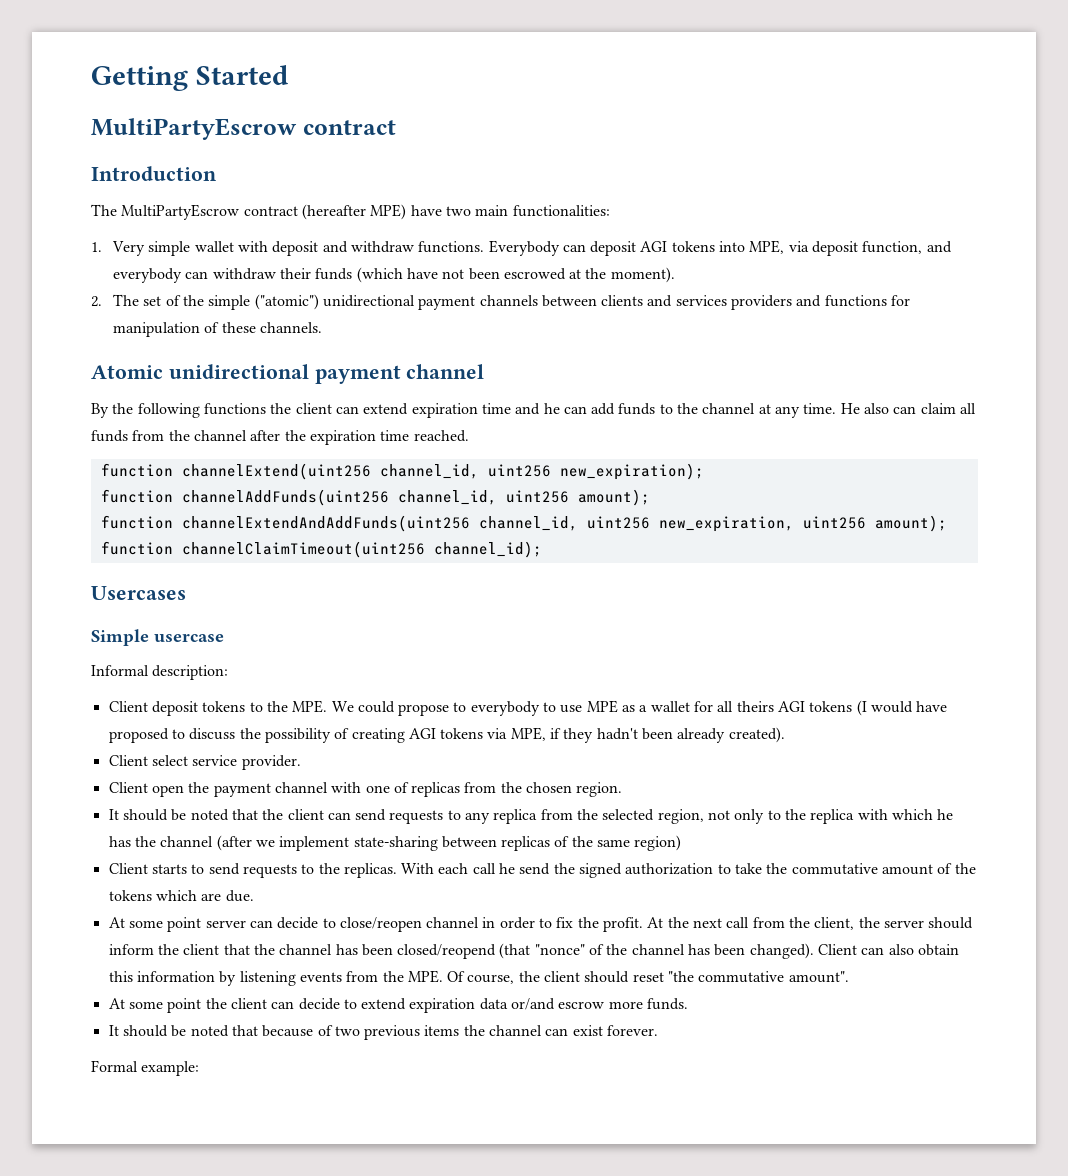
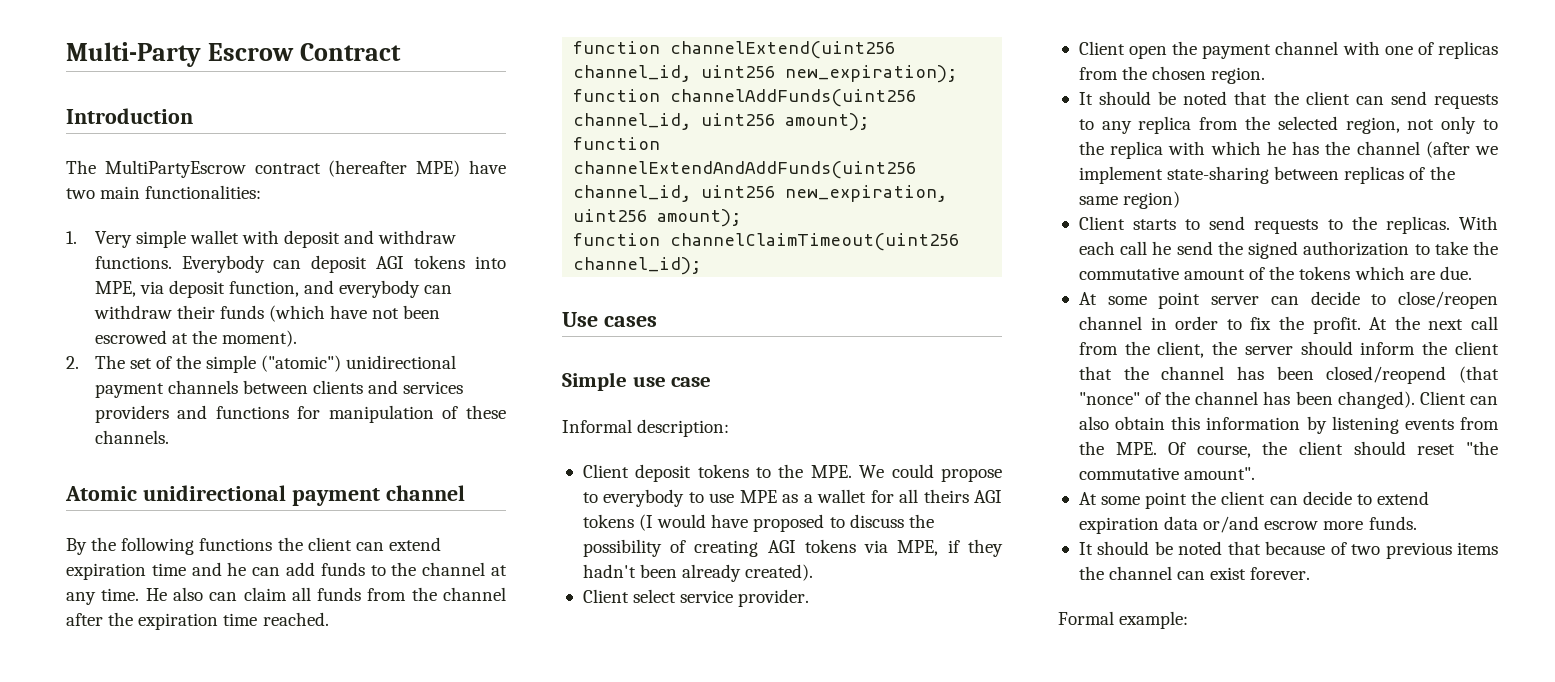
- Getting Started
- MultiPartyEscrow contract
+ Multi-Party Escrow Contract
- Usercases
+ Use cases
- Simple usercase
+ Simple use case

